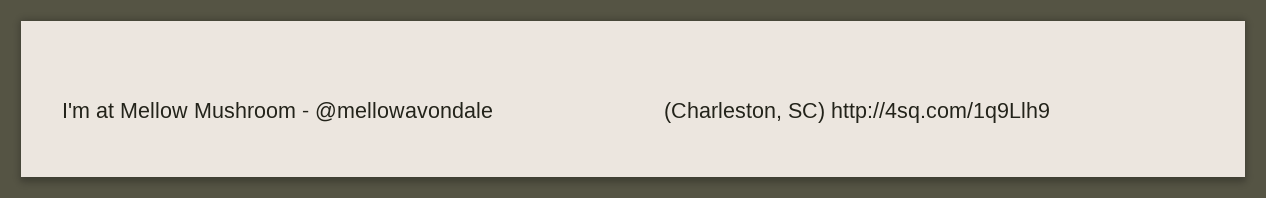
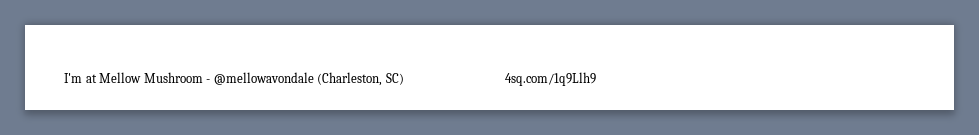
- I'm at Mellow Mushroom - @mellowavondale (Charleston, SC) http://4sq.com/1q9Llh9
+ I'm at Mellow Mushroom - @mellowavondale (Charleston, SC) 4sq.com/1q9Llh9

